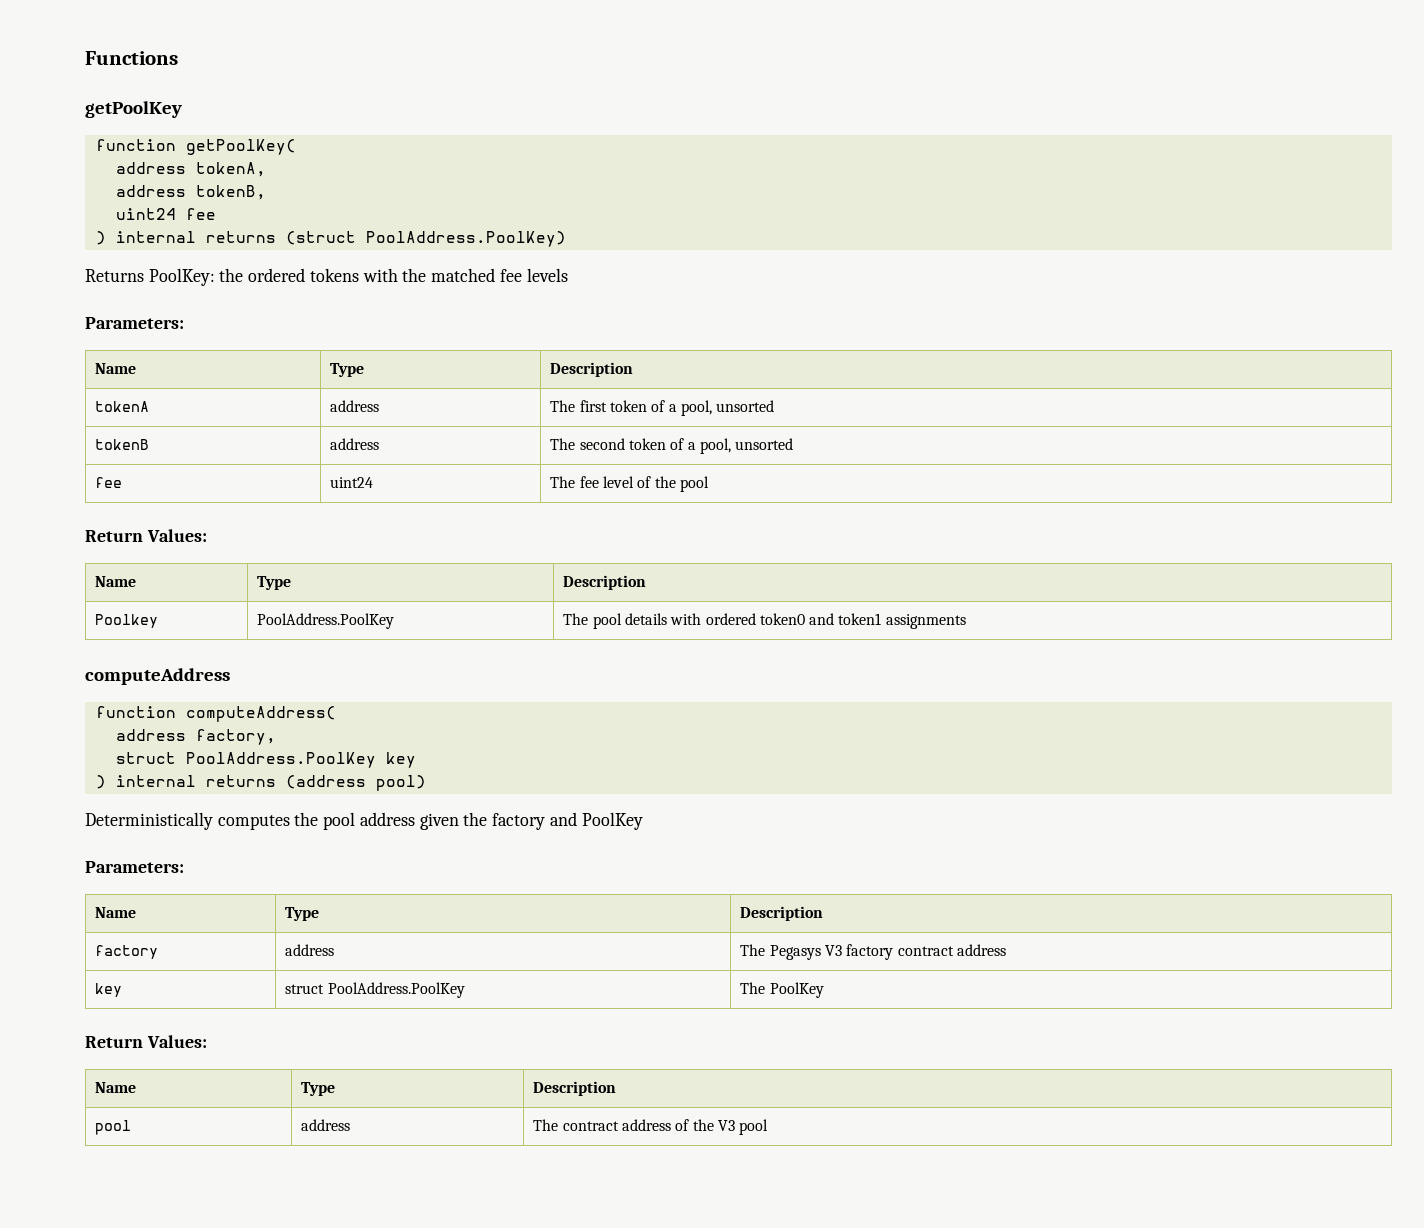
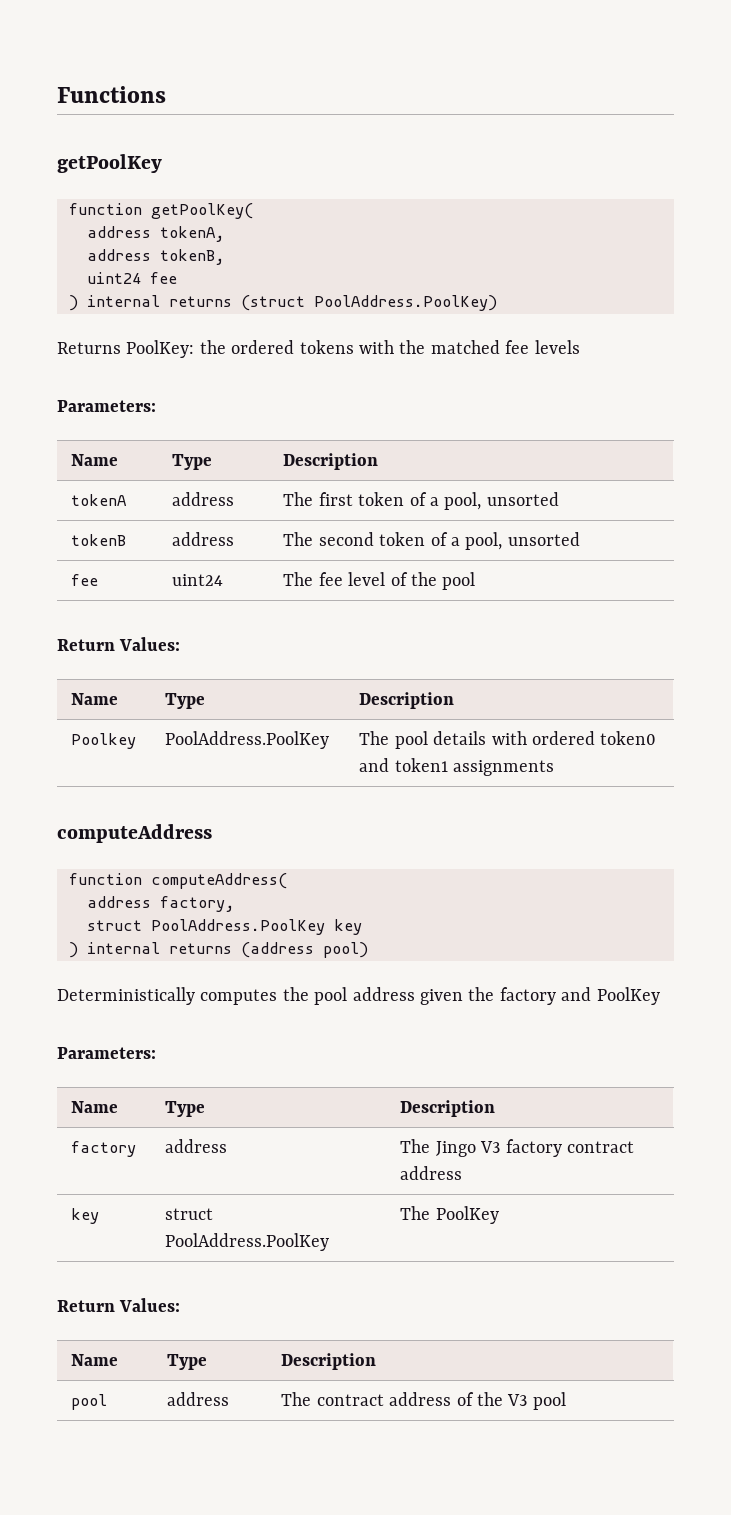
- factory | address | The Pegasys V3 factory contract address
+ factory | address | The Jingo V3 factory contract address

